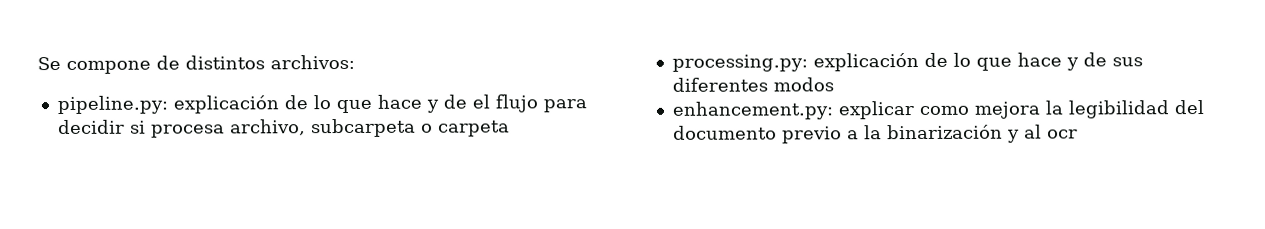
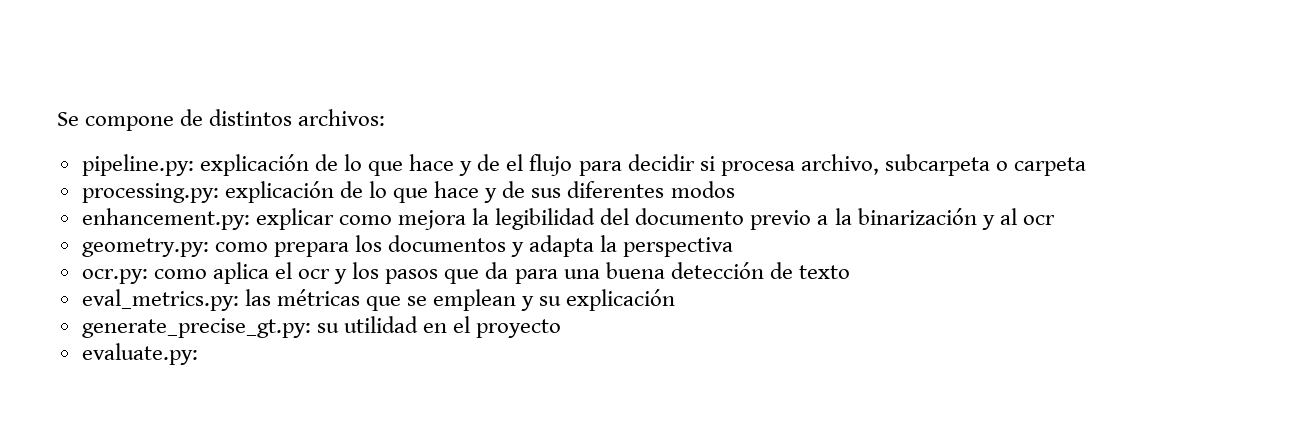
+ geometry.py: como prepara los documentos y adapta la perspectiva
+ ocr.py: como aplica el ocr y los pasos que da para una buena detección de texto
+ eval_metrics.py: las métricas que se emplean y su explicación
+ generate_precise_gt.py: su utilidad en el proyecto
+ evaluate.py:

